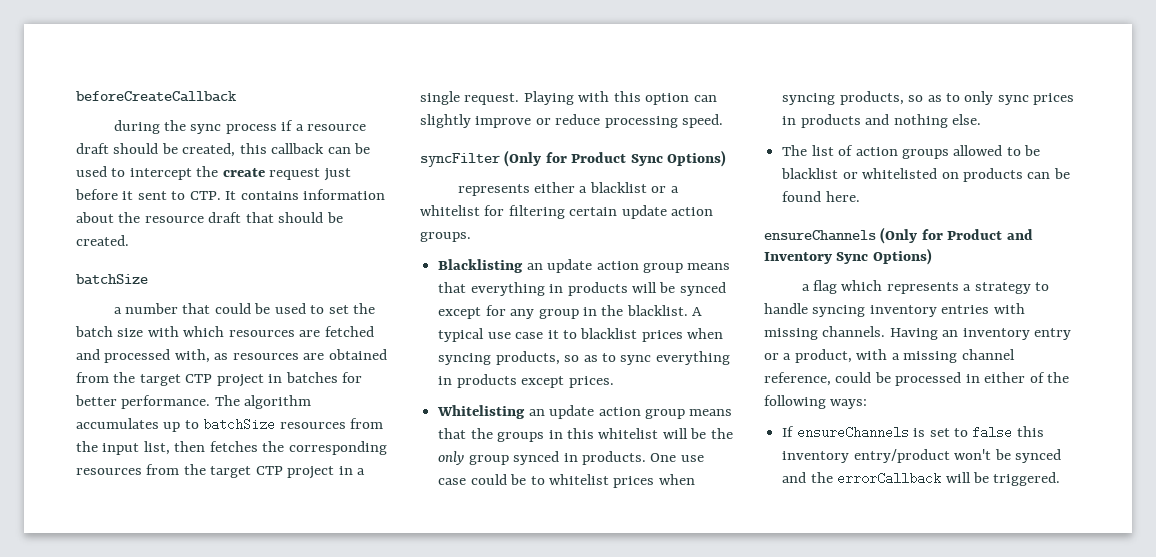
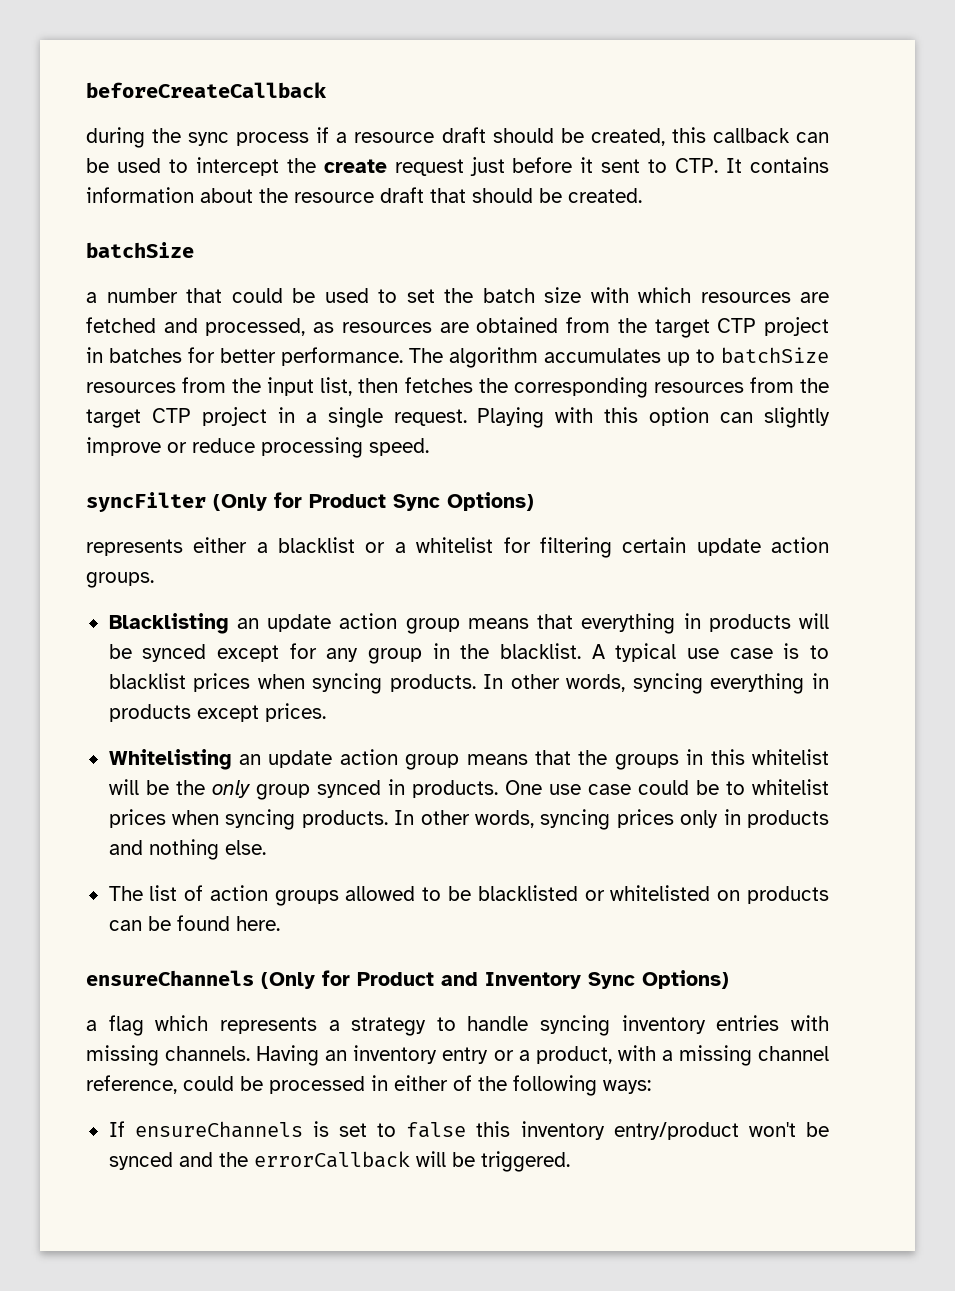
- a number that could be used to set the batch size with which resources are fetched and processed with, as resources are obtained from the target CTP project in batches for better performance.
+ a number that could be used to set the batch size with which resources are fetched and processed, as resources are obtained from the target CTP project in batches for better performance.
- A typical use case it to blacklist prices when syncing products, so as to sync everything in products except prices.
+ A typical use case is to blacklist prices when syncing products. In other words, syncing everything in products except prices.
- One use case could be to whitelist prices when syncing products, so as to only sync prices in products and nothing else.
+ One use case could be to whitelist prices when syncing products. In other words, syncing prices only in products and nothing else.
- The list of action groups allowed to be blacklist or whitelisted on products can be found here.
+ The list of action groups allowed to be blacklisted or whitelisted on products can be found here.

